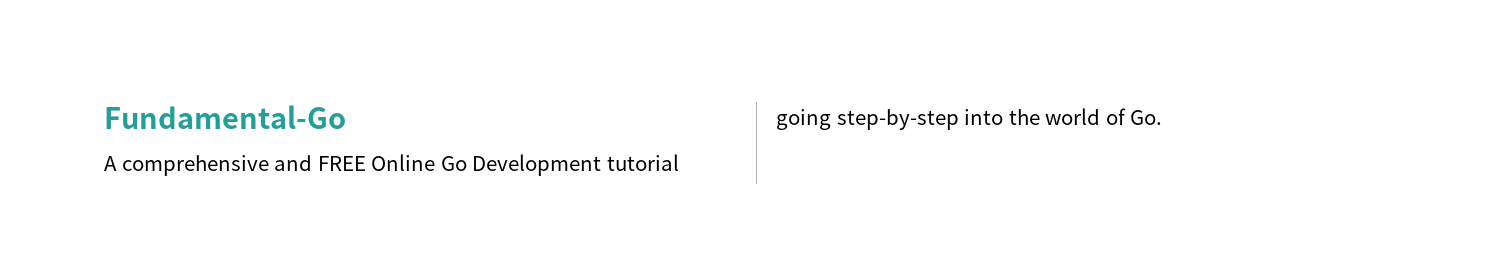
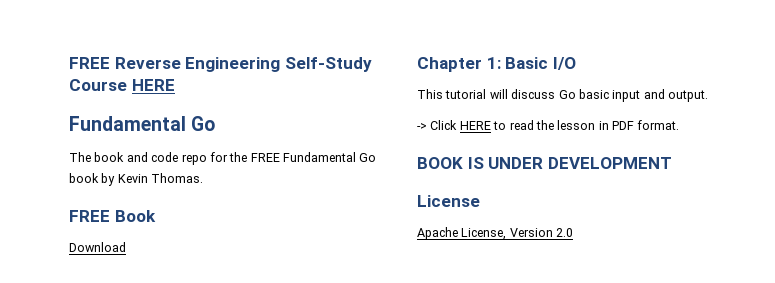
- Fundamental-Go
- A comprehensive and FREE Online Go Development tutorial going step-by-step into the world of Go.
+ FREE Reverse Engineering Self-Study Course HERE
+ Fundamental Go
+ The book and code repo for the FREE Fundamental Go book by Kevin Thomas.
+ FREE Book
+ Download
+ Chapter 1: Basic I/O
+ This tutorial will discuss Go basic input and output.
+ -> Click HERE to read the lesson in PDF format.
+ BOOK IS UNDER DEVELOPMENT
+ License
+ Apache License, Version 2.0

